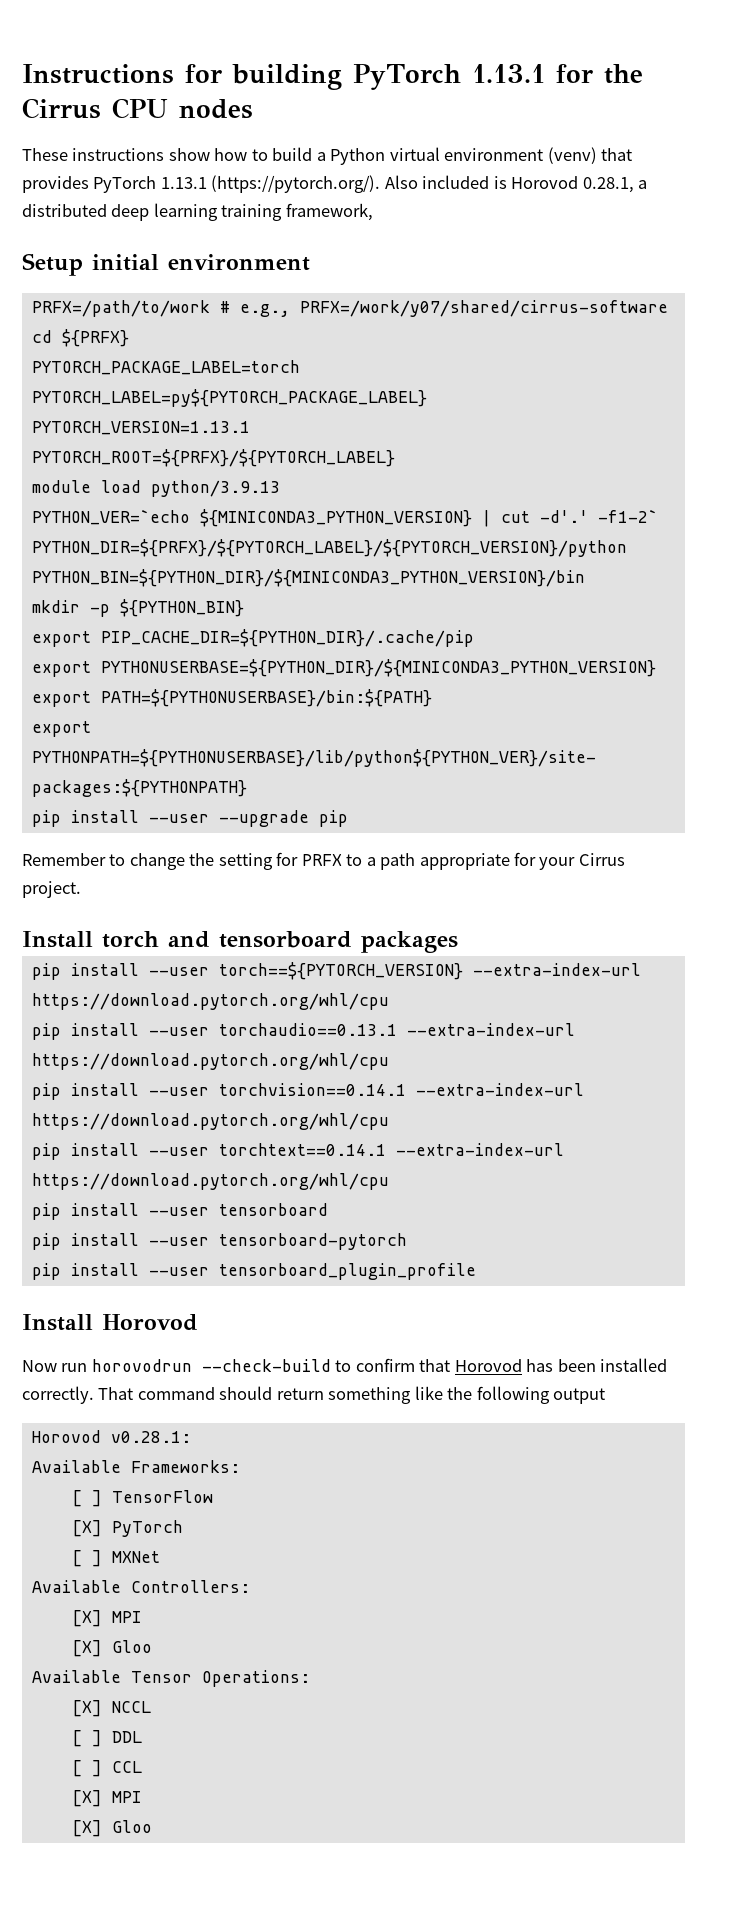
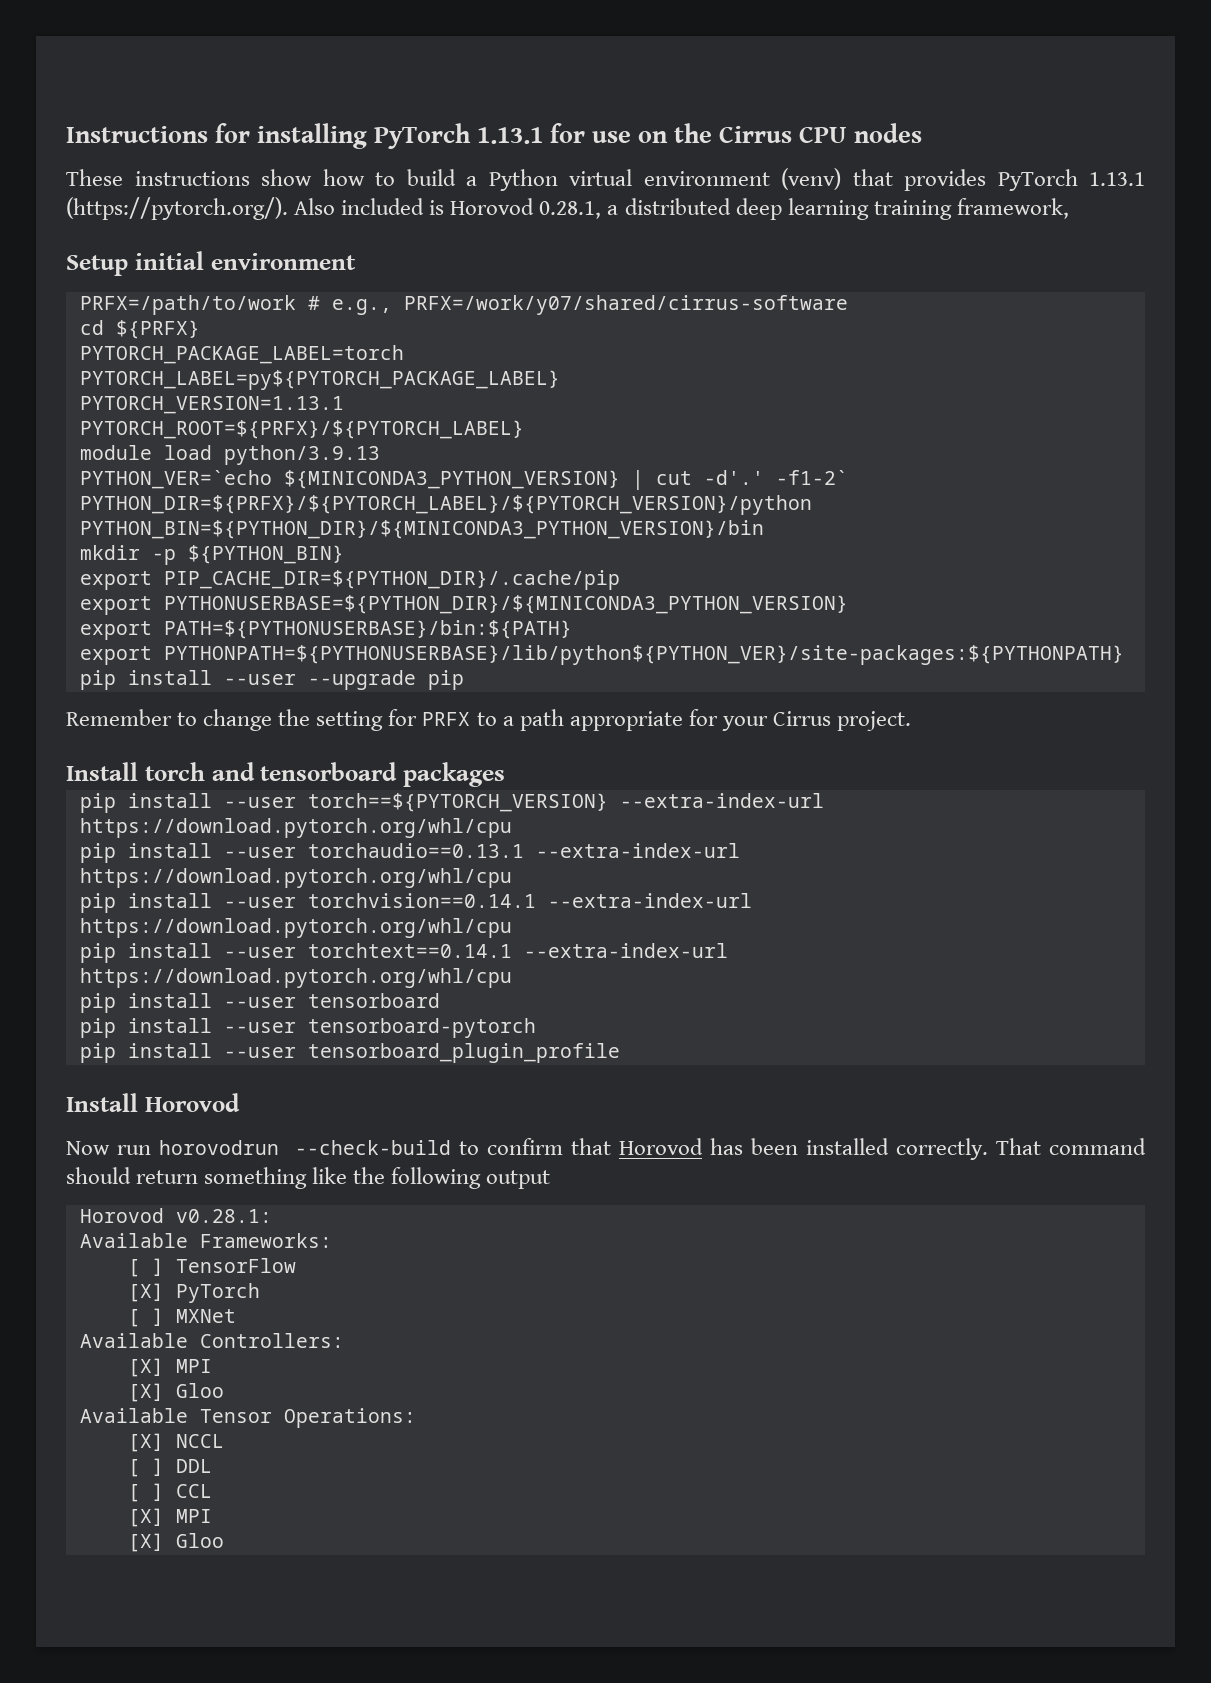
- Instructions for building PyTorch 1.13.1 for the Cirrus CPU nodes
+ Instructions for installing PyTorch 1.13.1 for use on the Cirrus CPU nodes

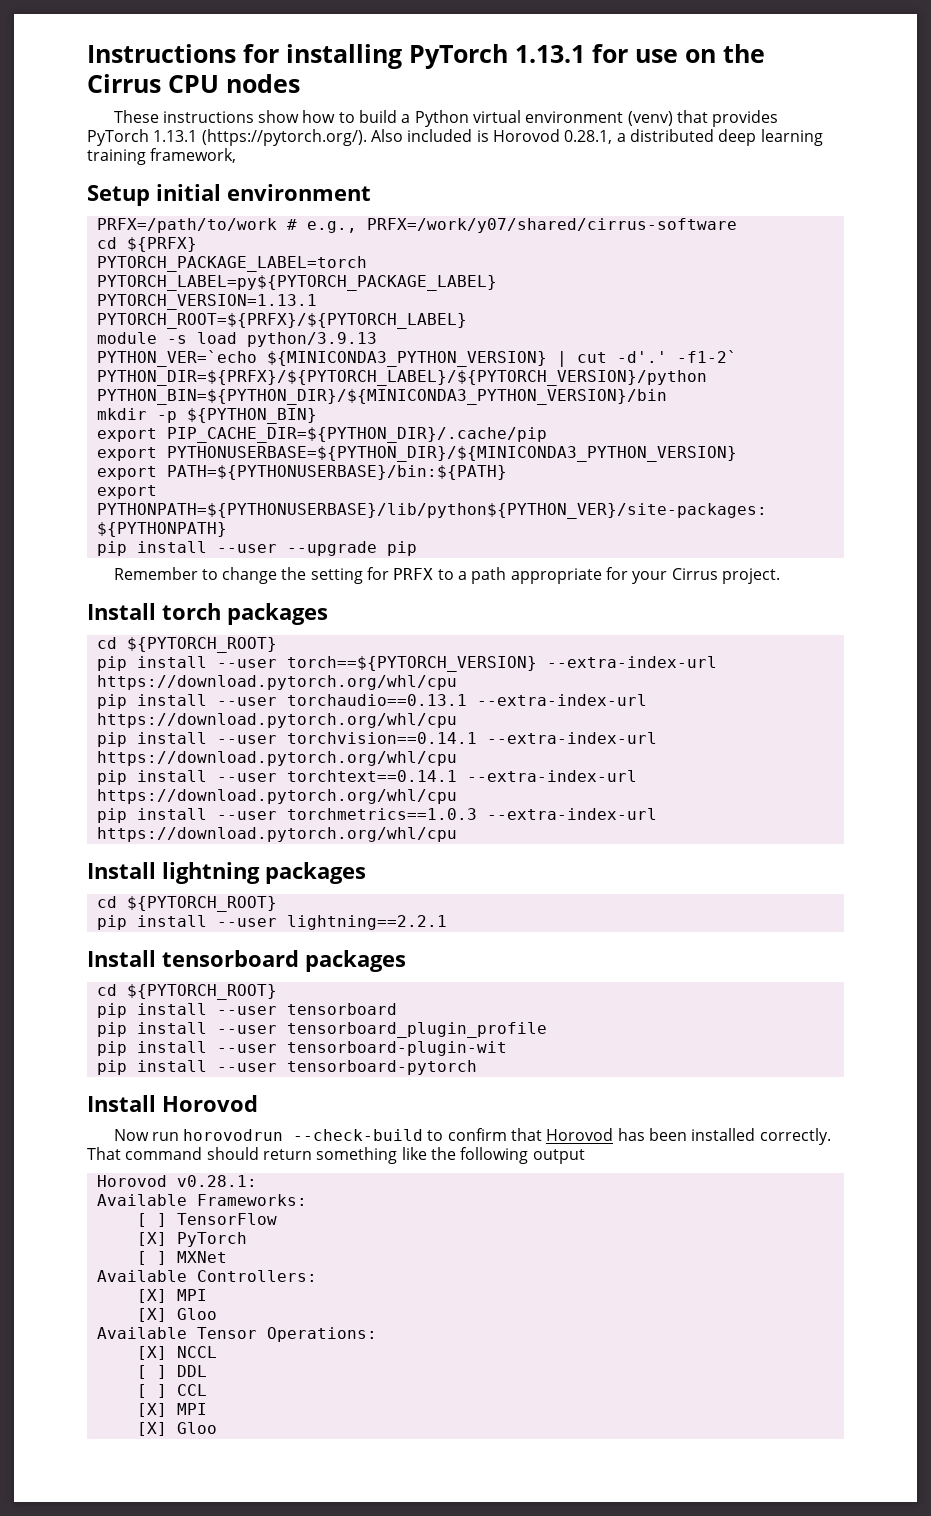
- module load python/3.9.13
+ module -s load python/3.9.13
- Install torch and tensorboard packages
+ Install torch packages
+ cd ${PYTORCH_ROOT}
+ pip install --user torchmetrics==1.0.3 --extra-index-url https://download.pytorch.org/whl/cpu
+ Install lightning packages
+ cd ${PYTORCH_ROOT}
+ pip install --user lightning==2.2.1
+ Install tensorboard packages
+ cd ${PYTORCH_ROOT}
+ pip install --user tensorboard_plugin_profile
+ pip install --user tensorboard-plugin-wit
  pip install --user tensorboard-pytorch
- pip install --user tensorboard_plugin_profile

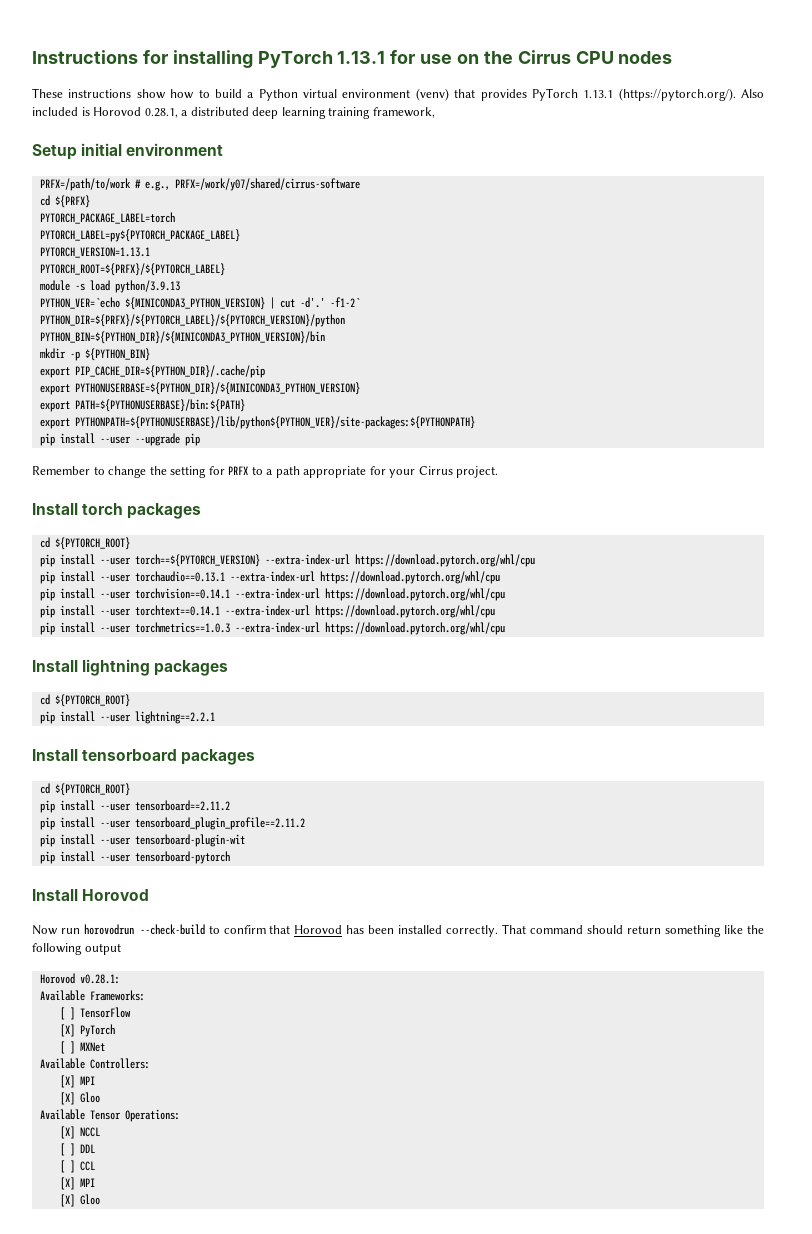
- pip install --user tensorboard
- pip install --user tensorboard_plugin_profile
+ pip install --user tensorboard==2.11.2
+ pip install --user tensorboard_plugin_profile==2.11.2

